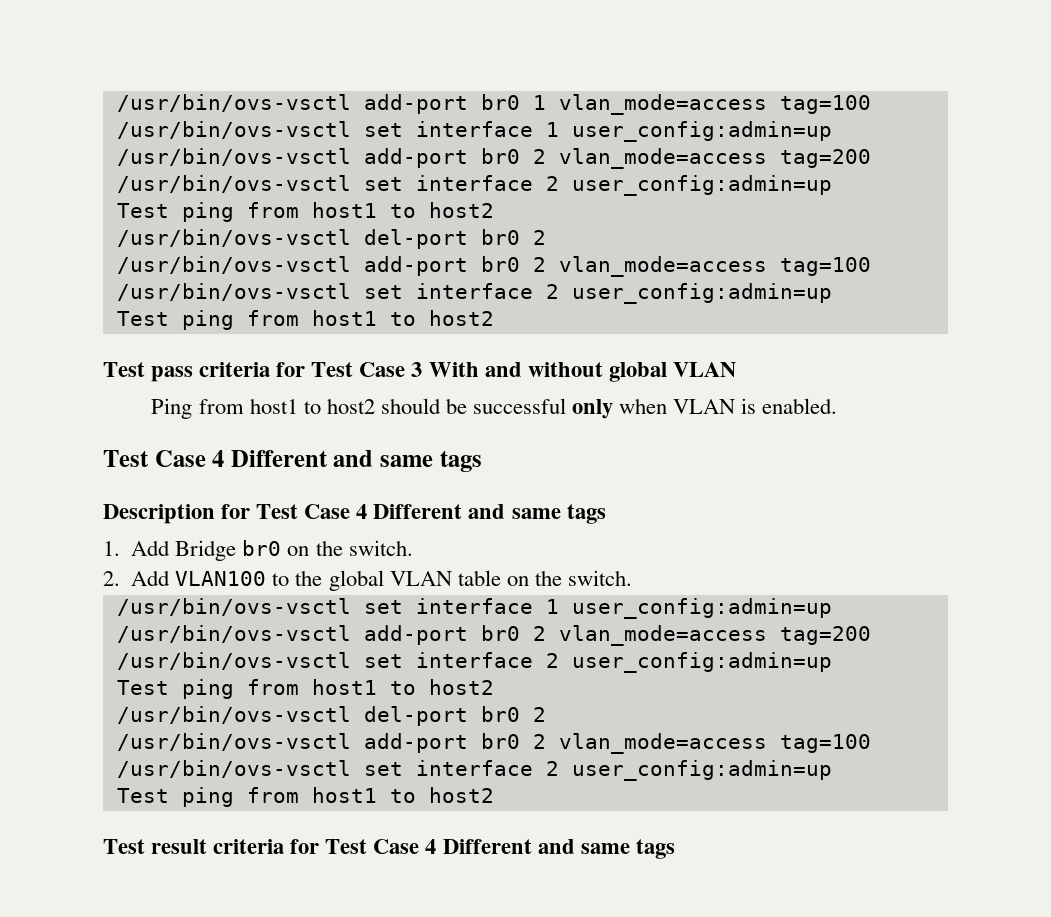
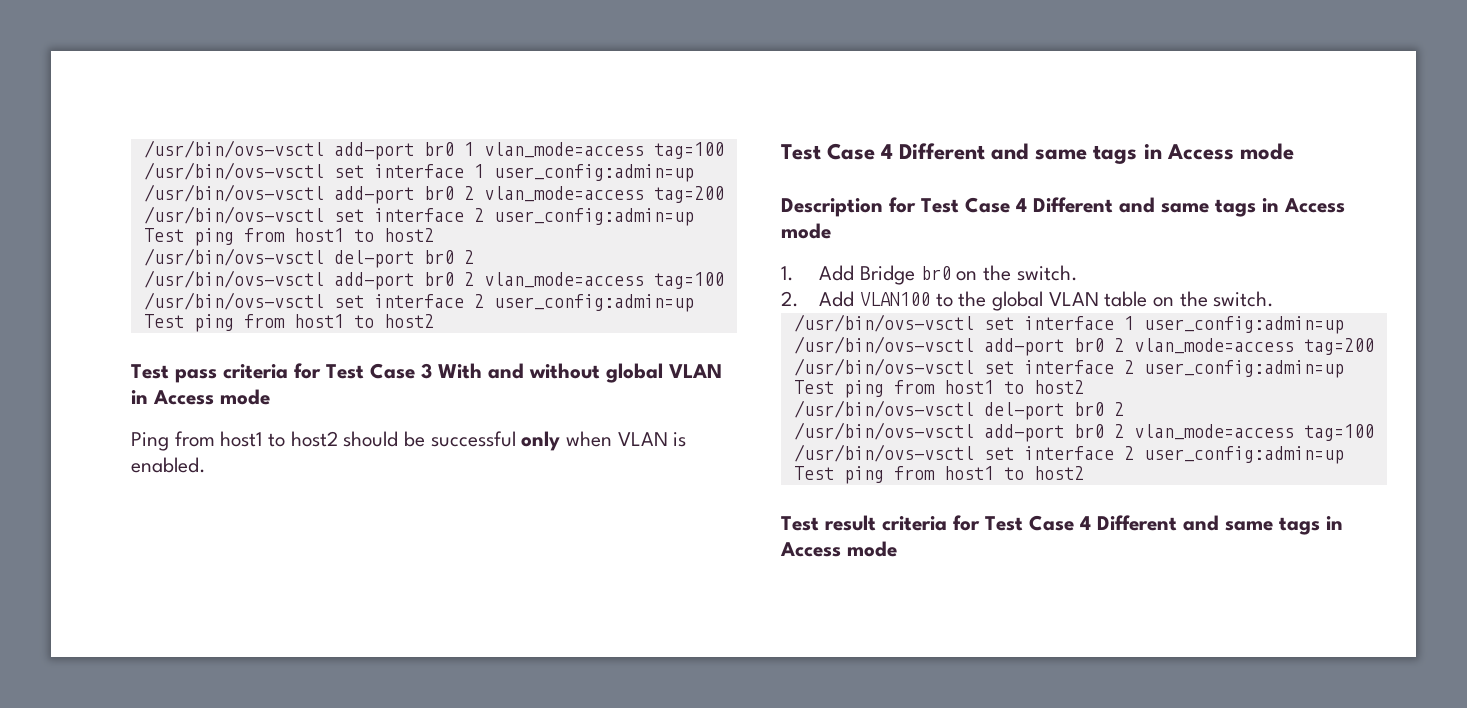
- Test pass criteria for Test Case 3 With and without global VLAN
+ Test pass criteria for Test Case 3 With and without global VLAN in Access mode
  Ping from host1 to host2 should be successful only when VLAN is enabled.
- Test Case 4 Different and same tags
+ Test Case 4 Different and same tags in Access mode
- Description for Test Case 4 Different and same tags
+ Description for Test Case 4 Different and same tags in Access mode
- Test result criteria for Test Case 4 Different and same tags
+ Test result criteria for Test Case 4 Different and same tags in Access mode

